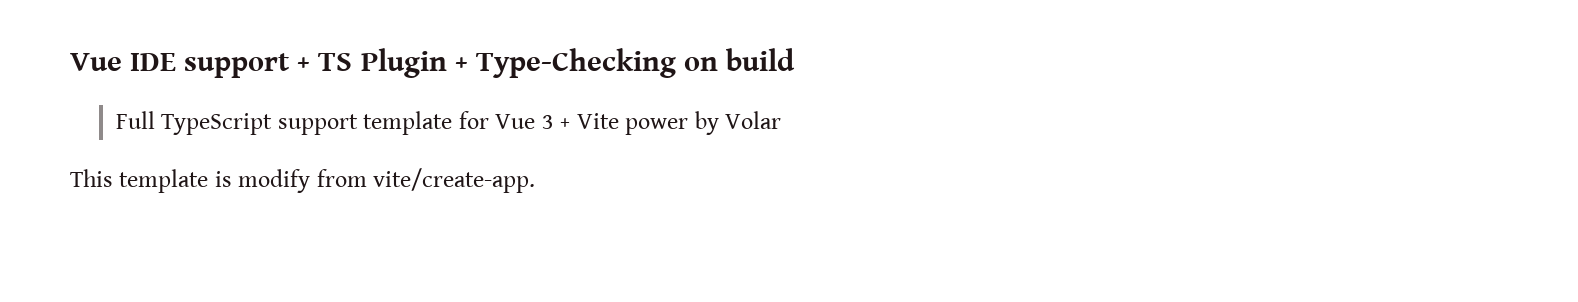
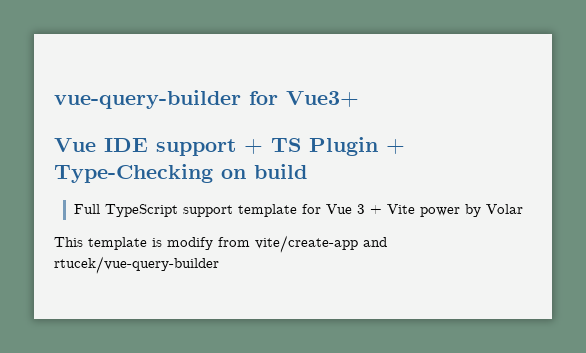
+ vue-query-builder for Vue3+
- This template is modify from vite/create-app.
+ This template is modify from vite/create-app and rtucek/vue-query-builder

